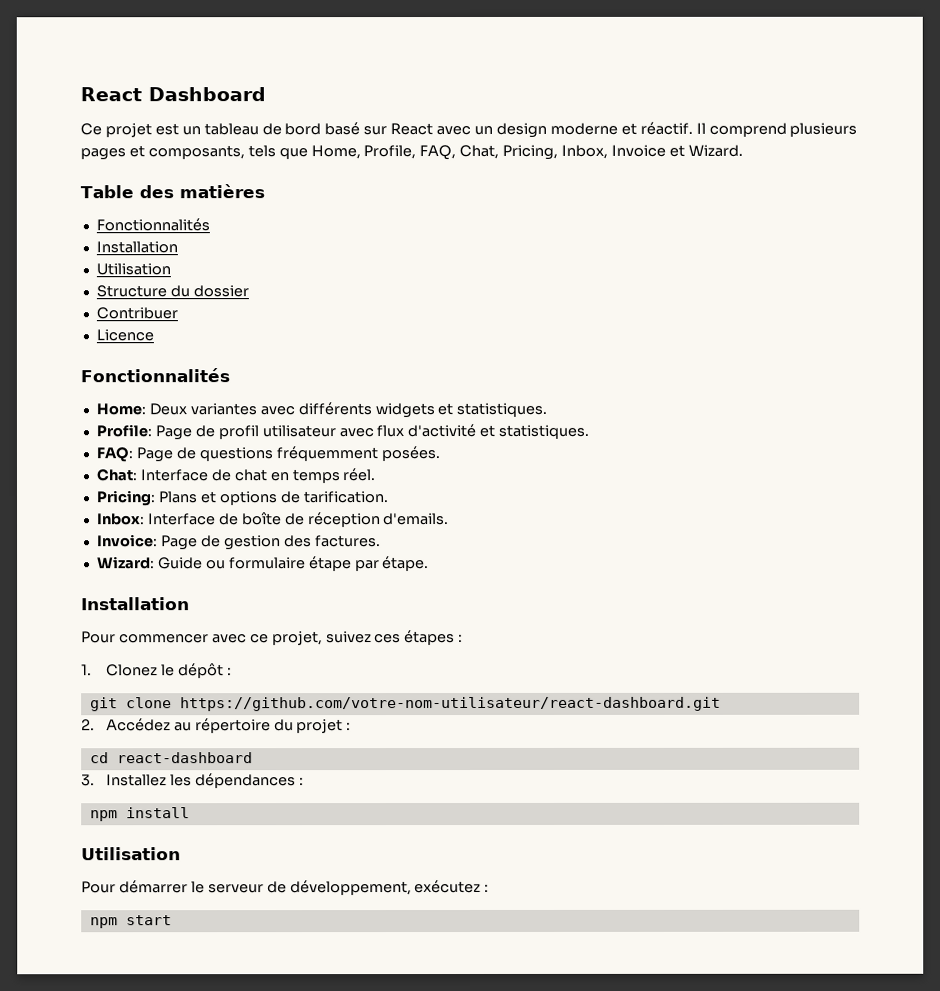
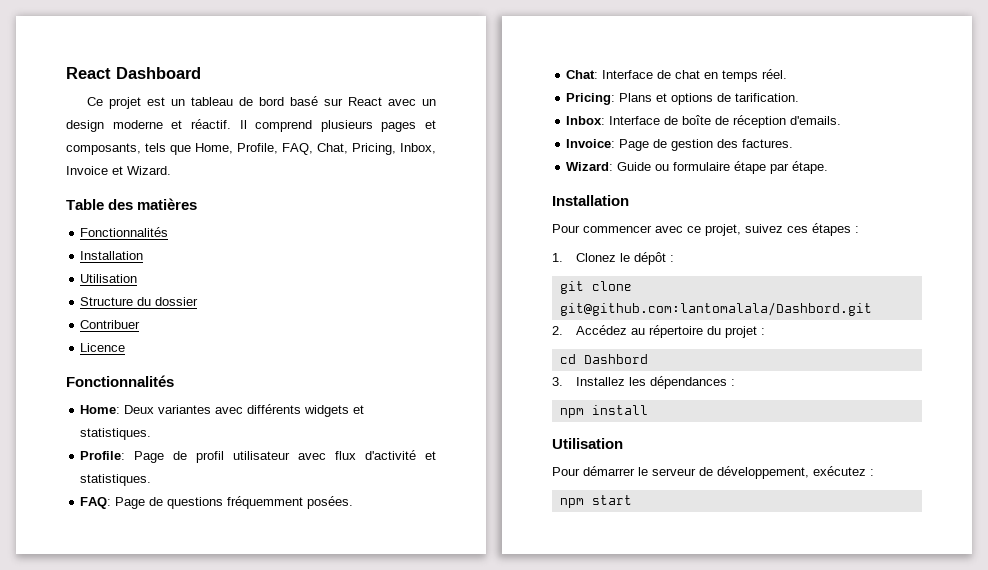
- git clone https://github.com/votre-nom-utilisateur/react-dashboard.git
+ git clone git@github.com:lantomalala/Dashbord.git
- cd react-dashboard
+ cd Dashbord

